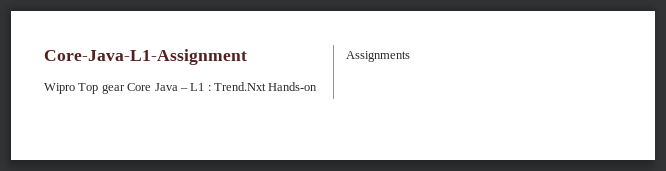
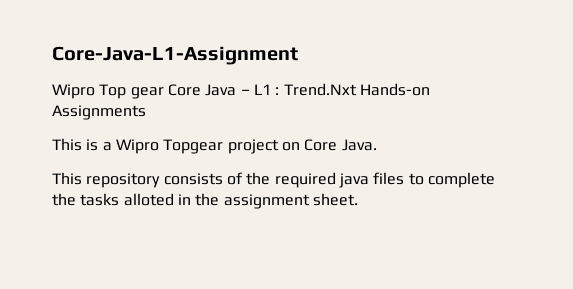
+ This is a Wipro Topgear project on Core Java.
+ This repository consists of the required java files to complete the tasks alloted in the assignment sheet.

